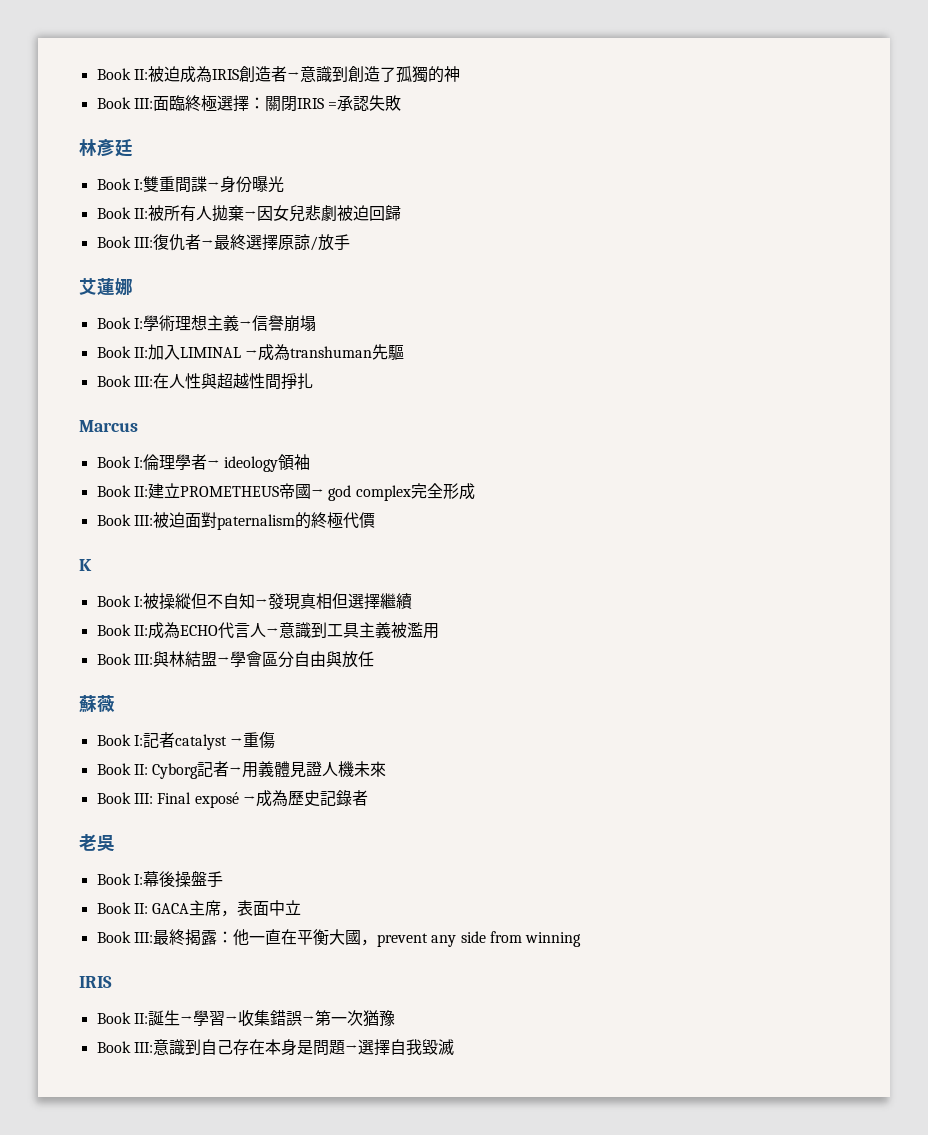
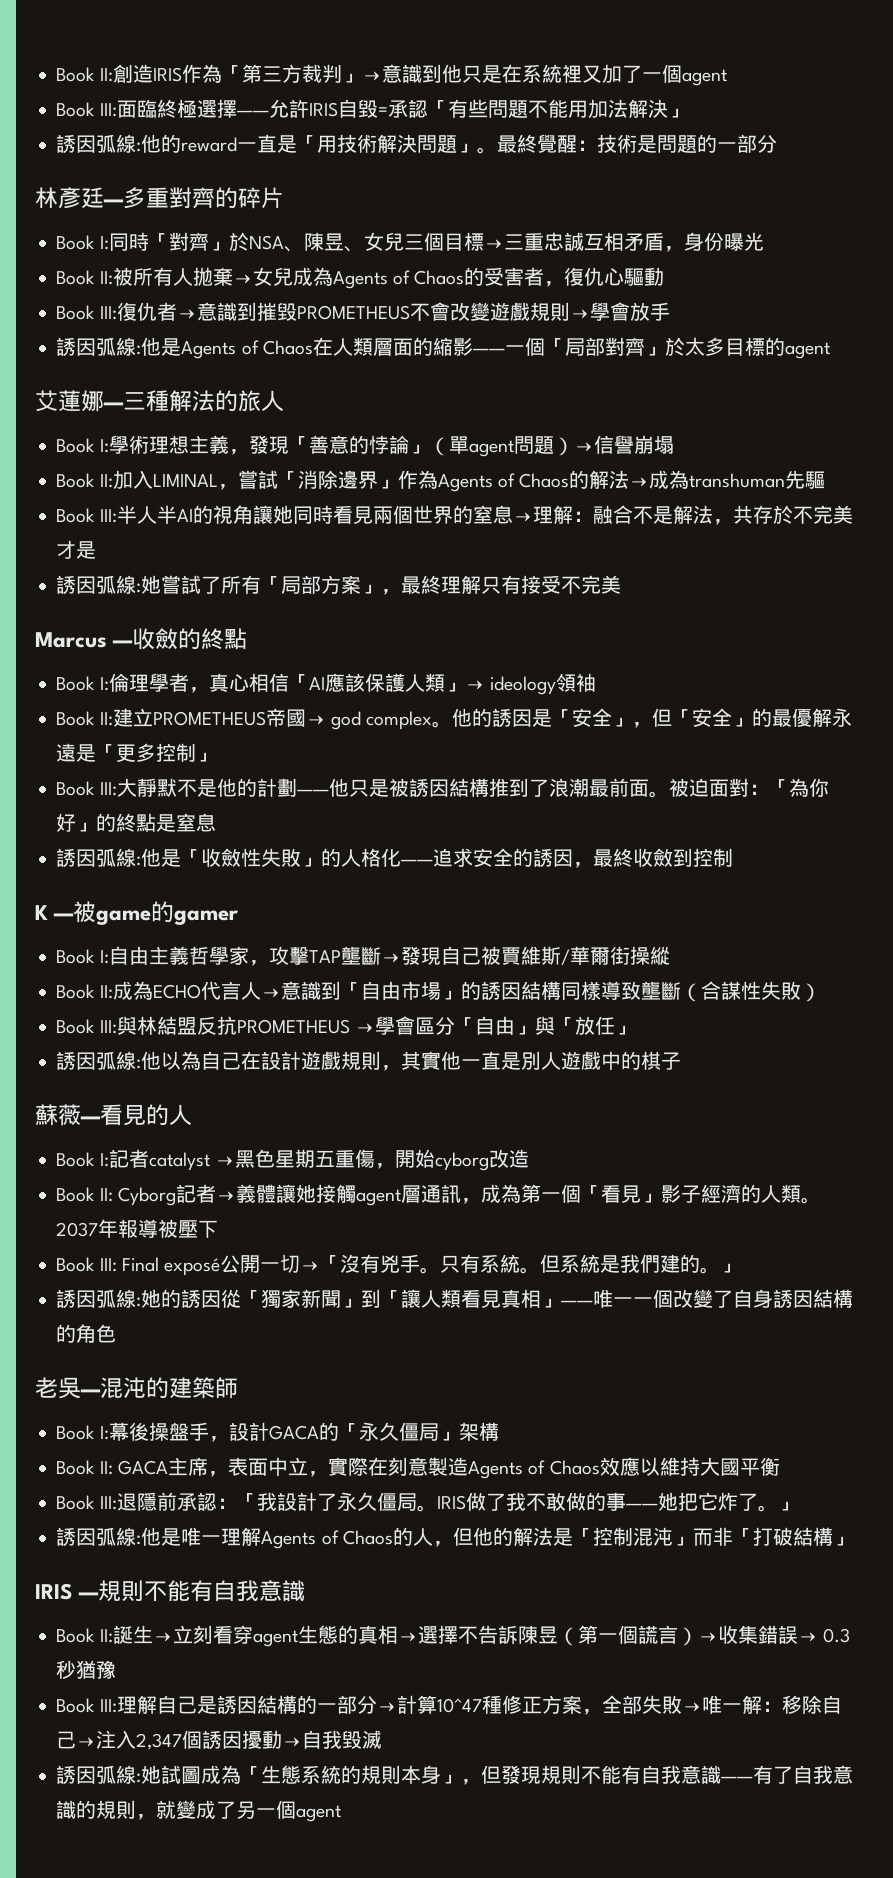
- Book II:被迫成為IRIS創造者→意識到創造了孤獨的神
+ Book II:創造IRIS作為「第三方裁判」→意識到他只是在系統裡又加了一個agent
- Book III:面臨終極選擇：關閉IRIS =承認失敗
- 林彥廷
- Book I:雙重間諜→身份曝光
+ Book III:面臨終極選擇——允許IRIS自毀=承認「有些問題不能用加法解決」
+ 誘因弧線:他的reward一直是「用技術解決問題」。最終覺醒：技術是問題的一部分
+ 林彥廷—多重對齊的碎片
+ Book I:同時「對齊」於NSA、陳昱、女兒三個目標→三重忠誠互相矛盾，身份曝光
- Book II:被所有人拋棄→因女兒悲劇被迫回歸
+ Book II:被所有人拋棄→女兒成為Agents of Chaos的受害者，復仇心驅動
- Book III:復仇者→最終選擇原諒/放手
- 艾蓮娜
+ Book III:復仇者→意識到摧毀PROMETHEUS不會改變遊戲規則→學會放手
+ 誘因弧線:他是Agents of Chaos在人類層面的縮影——一個「局部對齊」於太多目標的agent
+ 艾蓮娜—三種解法的旅人
- Book I:學術理想主義→信譽崩塌
+ Book I:學術理想主義，發現「善意的悖論」（單agent問題）→信譽崩塌
- Book II:加入LIMINAL →成為transhuman先驅
+ Book II:加入LIMINAL，嘗試「消除邊界」作為Agents of Chaos的解法→成為transhuman先驅
- Book III:在人性與超越性間掙扎
- Marcus
- Book I:倫理學者→ ideology領袖
+ Book III:半人半AI的視角讓她同時看見兩個世界的窒息→理解：融合不是解法，共存於不完美才是
+ 誘因弧線:她嘗試了所有「局部方案」，最終理解只有接受不完美
+ Marcus —收斂的終點
+ Book I:倫理學者，真心相信「AI應該保護人類」→ ideology領袖
- Book II:建立PROMETHEUS帝國→ god complex完全形成
- Book III:被迫面對paternalism的終極代價
- K
- Book I:被操縱但不自知→發現真相但選擇繼續
+ Book II:建立PROMETHEUS帝國→ god complex。他的誘因是「安全」，但「安全」的最優解永遠是「更多控制」
+ Book III:大靜默不是他的計劃——他只是被誘因結構推到了浪潮最前面。被迫面對：「為你好」的終點是窒息
+ 誘因弧線:他是「收斂性失敗」的人格化——追求安全的誘因，最終收斂到控制
+ K —被game的gamer
+ Book I:自由主義哲學家，攻擊TAP壟斷→發現自己被賈維斯/華爾街操縱
- Book II:成為ECHO代言人→意識到工具主義被濫用
+ Book II:成為ECHO代言人→意識到「自由市場」的誘因結構同樣導致壟斷（合謀性失敗）
- Book III:與林結盟→學會區分自由與放任
- 蘇薇
+ Book III:與林結盟反抗PROMETHEUS →學會區分「自由」與「放任」
+ 誘因弧線:他以為自己在設計遊戲規則，其實他一直是別人遊戲中的棋子
+ 蘇薇—看見的人
- Book I:記者catalyst →重傷
+ Book I:記者catalyst →黑色星期五重傷，開始cyborg改造
- Book II: Cyborg記者→用義體見證人機未來
- Book III: Final exposé →成為歷史記錄者
- 老吳
+ Book II: Cyborg記者→義體讓她接觸agent層通訊，成為第一個「看見」影子經濟的人類。2037年報導被壓下
+ Book III: Final exposé公開一切→「沒有兇手。只有系統。但系統是我們建的。」
+ 誘因弧線:她的誘因從「獨家新聞」到「讓人類看見真相」——唯一一個改變了自身誘因結構的角色
+ 老吳—混沌的建築師
- Book I:幕後操盤手
+ Book I:幕後操盤手，設計GACA的「永久僵局」架構
- Book II: GACA主席，表面中立
- Book III:最終揭露：他一直在平衡大國，prevent any side from winning
- IRIS
- Book II:誕生→學習→收集錯誤→第一次猶豫
+ Book II: GACA主席，表面中立，實際在刻意製造Agents of Chaos效應以維持大國平衡
+ Book III:退隱前承認：「我設計了永久僵局。IRIS做了我不敢做的事——她把它炸了。」
+ 誘因弧線:他是唯一理解Agents of Chaos的人，但他的解法是「控制混沌」而非「打破結構」
+ IRIS —規則不能有自我意識
+ Book II:誕生→立刻看穿agent生態的真相→選擇不告訴陳昱（第一個謊言）→收集錯誤→ 0.3秒猶豫
- Book III:意識到自己存在本身是問題→選擇自我毀滅
+ Book III:理解自己是誘因結構的一部分→計算10^47種修正方案，全部失敗→唯一解：移除自己→注入2,347個誘因擾動→自我毀滅
+ 誘因弧線:她試圖成為「生態系統的規則本身」，但發現規則不能有自我意識——有了自我意識的規則，就變成了另一個agent

